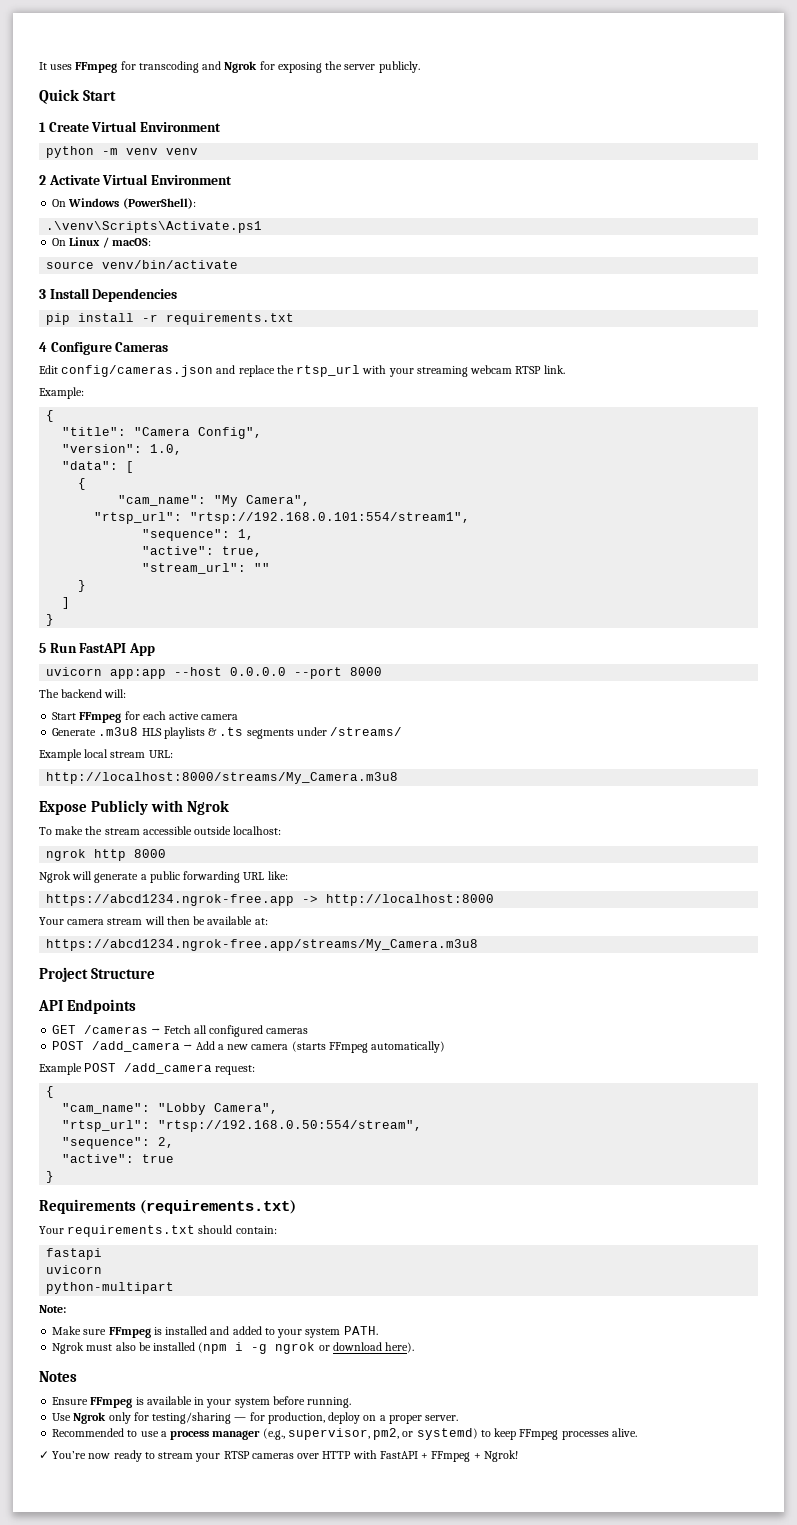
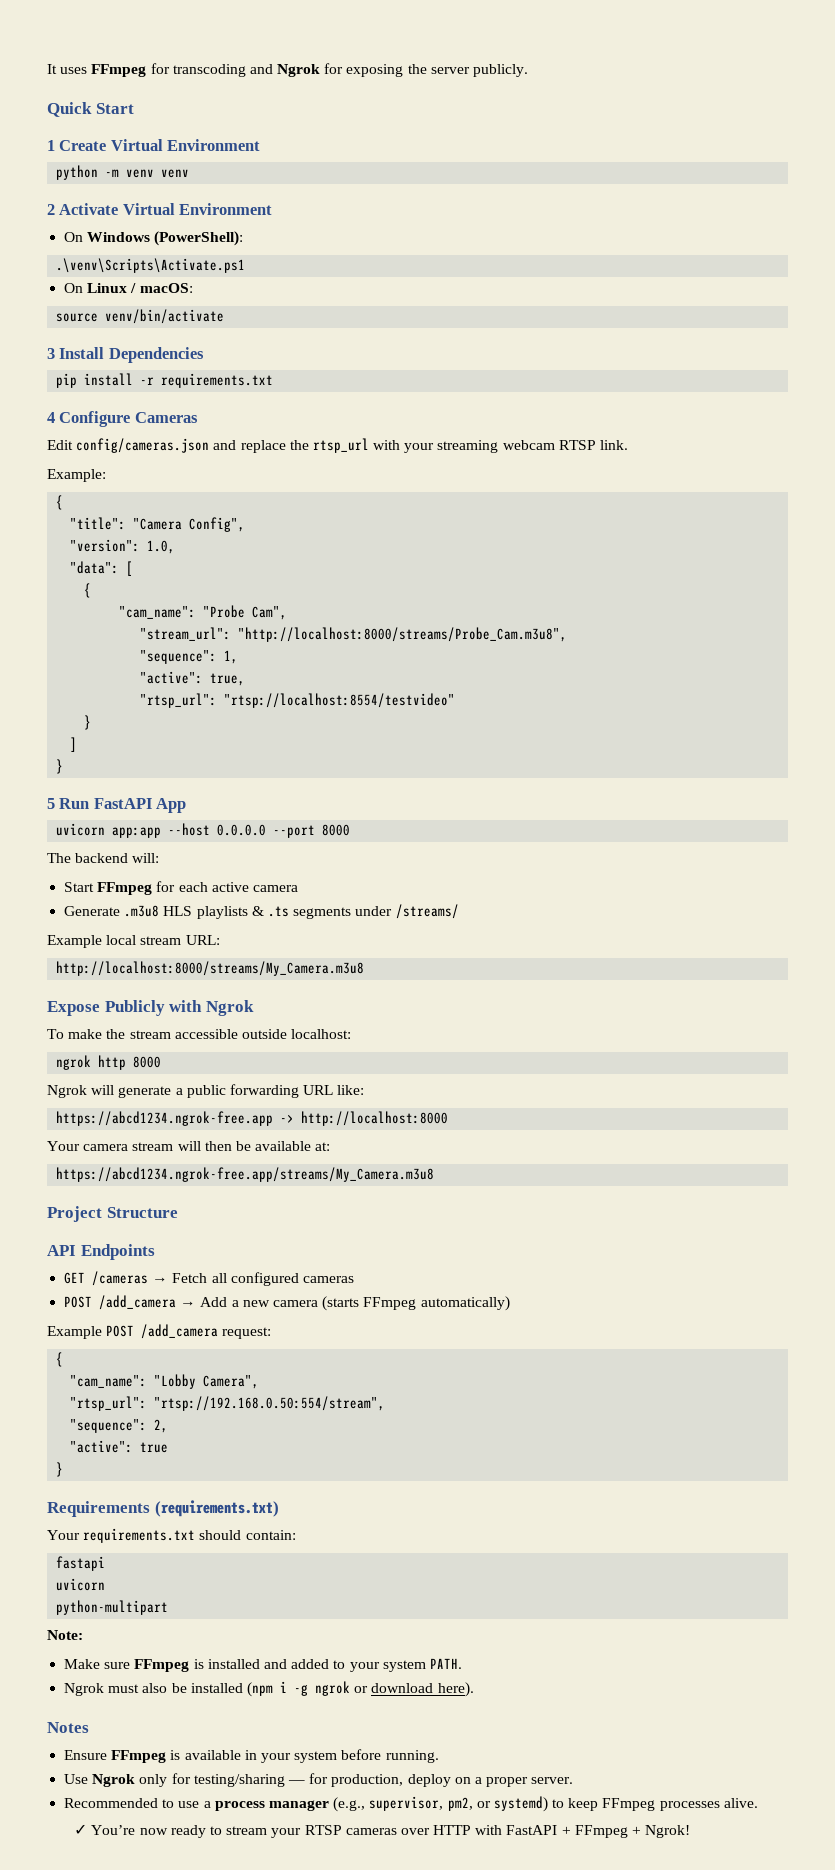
- "cam_name": "My Camera",
- "rtsp_url": "rtsp://192.168.0.101:554/stream1",
+ "cam_name": "Probe Cam",
+ "stream_url": "http://localhost:8000/streams/Probe_Cam.m3u8",
- "stream_url": ""
+ "rtsp_url": "rtsp://localhost:8554/testvideo"

